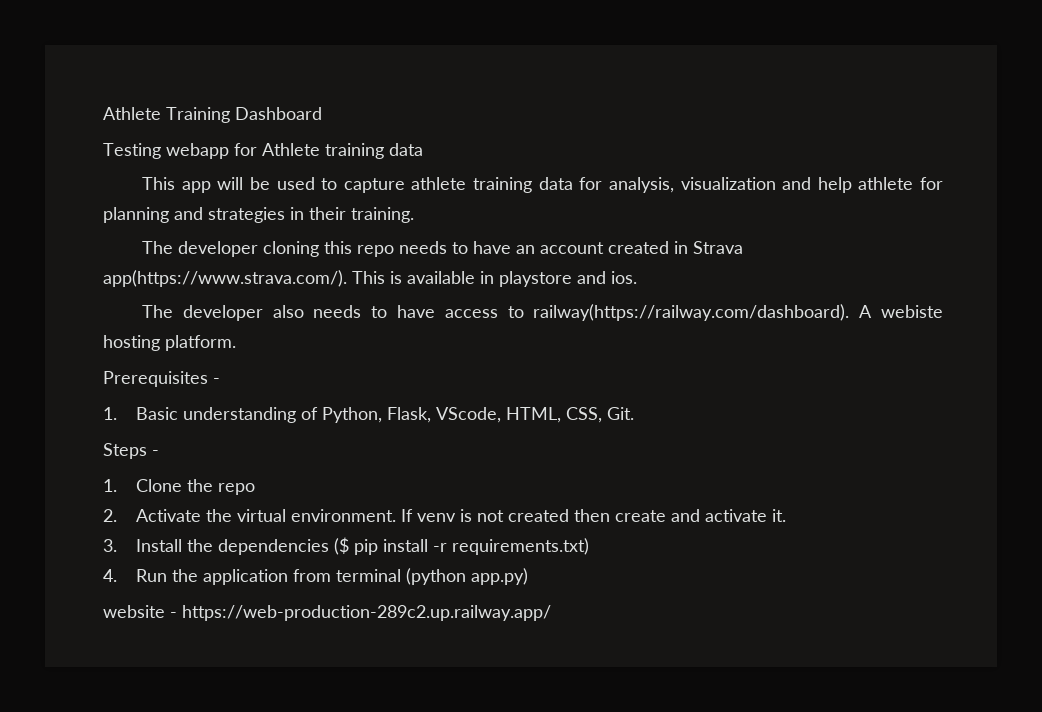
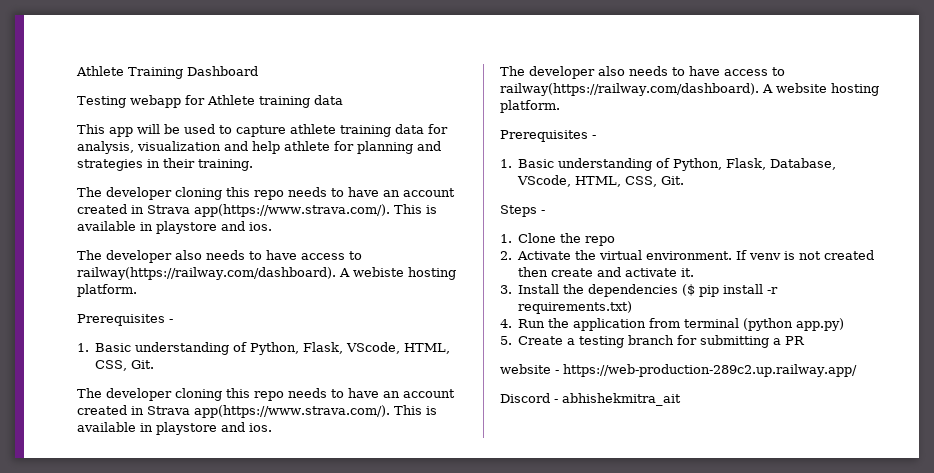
  1. Basic understanding of Python, Flask, VScode, HTML, CSS, Git.
+ The developer cloning this repo needs to have an account created in Strava app(https://www.strava.com/). This is available in playstore and ios.
+ The developer also needs to have access to railway(https://railway.com/dashboard). A website hosting platform.
+ Prerequisites -
+ 1. Basic understanding of Python, Flask, Database, VScode, HTML, CSS, Git.
+ 5. Create a testing branch for submitting a PR
+ Discord - abhishekmitra_ait

